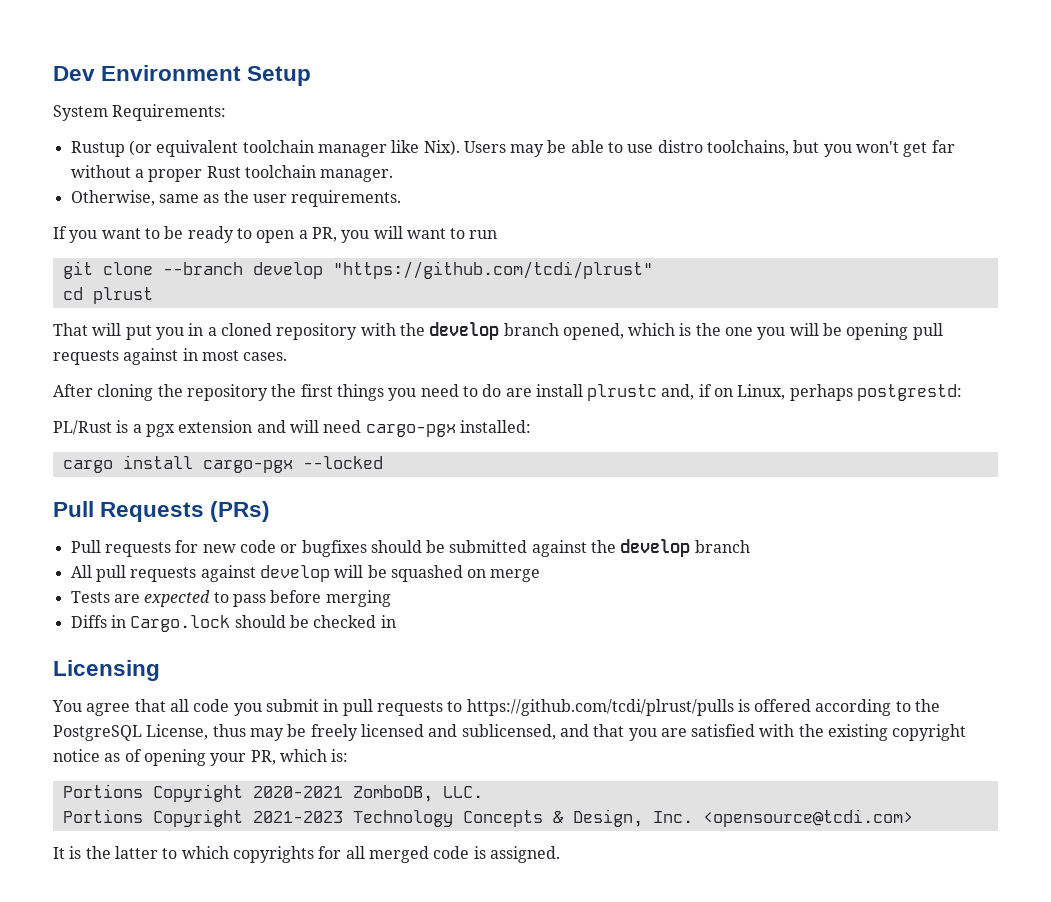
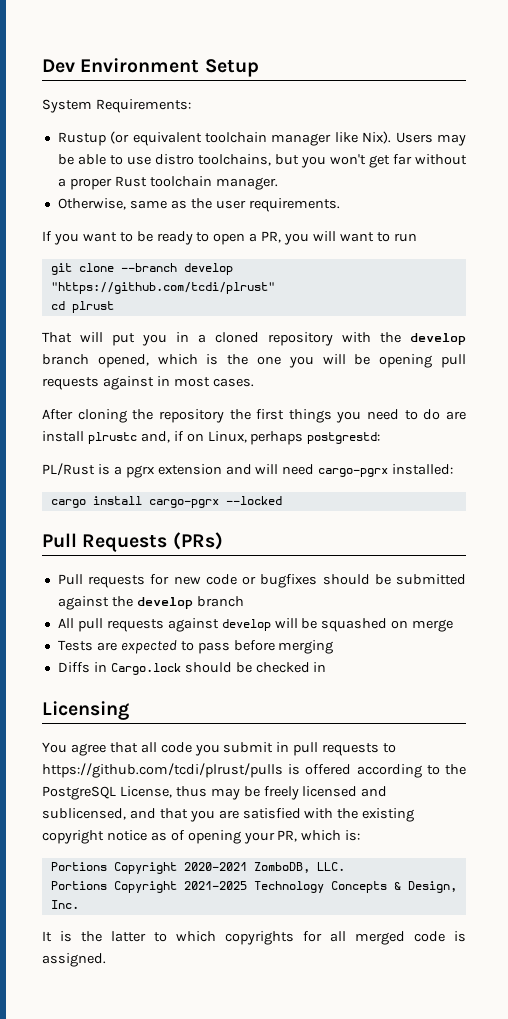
- PL/Rust is a pgx extension and will need cargo-pgx installed:
+ PL/Rust is a pgrx extension and will need cargo-pgrx installed:
- cargo install cargo-pgx --locked
+ cargo install cargo-pgrx --locked
- Portions Copyright 2021-2023 Technology Concepts & Design, Inc. <opensource@tcdi.com>
+ Portions Copyright 2021-2025 Technology Concepts & Design, Inc.

